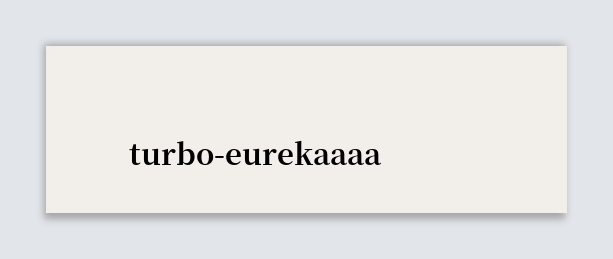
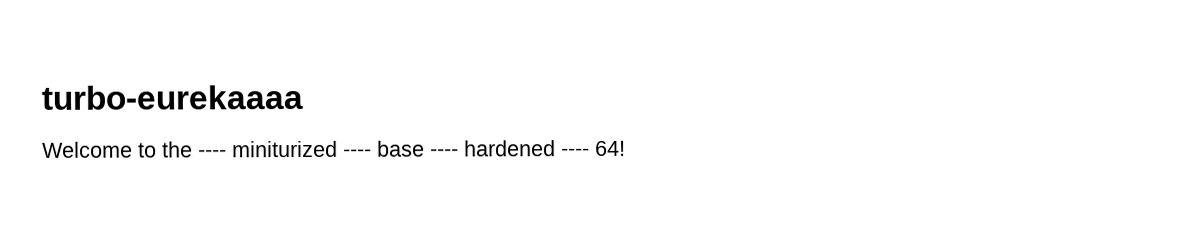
+ Welcome to the ---- miniturized ---- base ---- hardened ---- 64!

